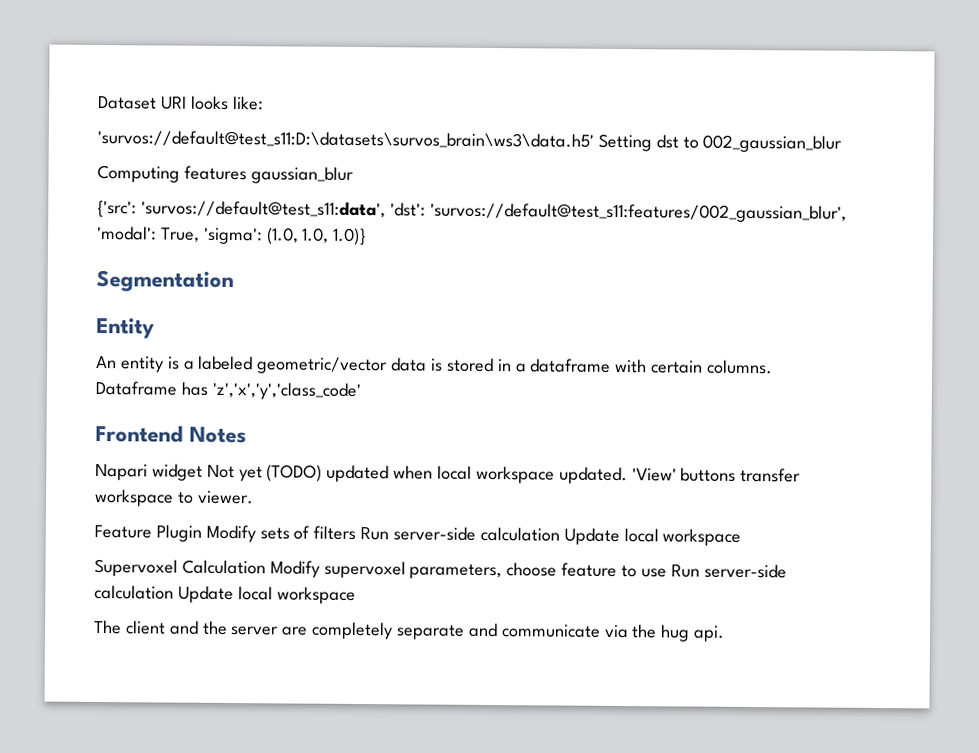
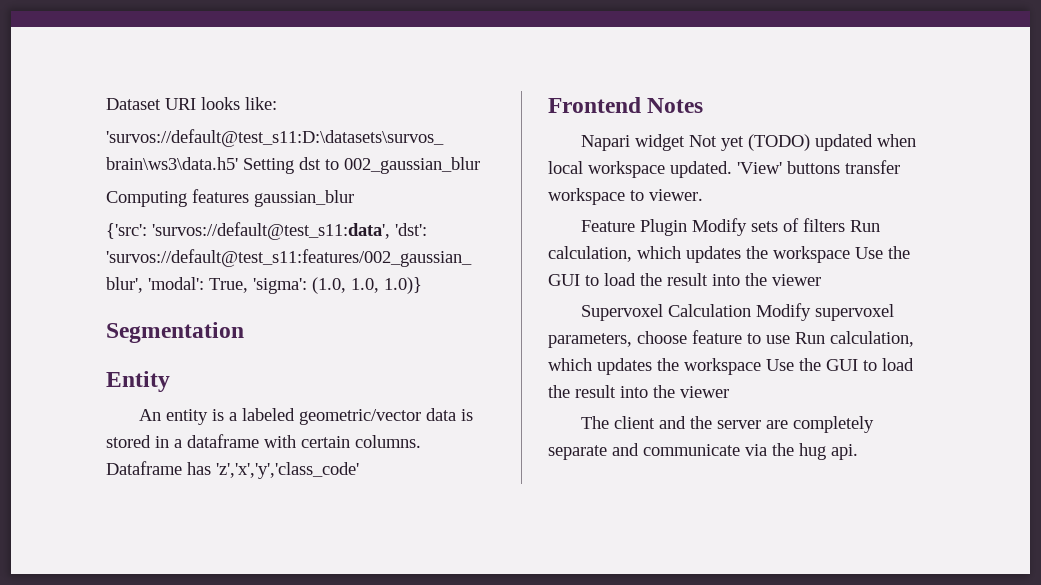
- Feature Plugin Modify sets of filters Run server-side calculation Update local workspace
+ Feature Plugin Modify sets of filters Run calculation, which updates the workspace Use the GUI to load the result into the viewer
- Supervoxel Calculation Modify supervoxel parameters, choose feature to use Run server-side calculation Update local workspace
+ Supervoxel Calculation Modify supervoxel parameters, choose feature to use Run calculation, which updates the workspace Use the GUI to load the result into the viewer

